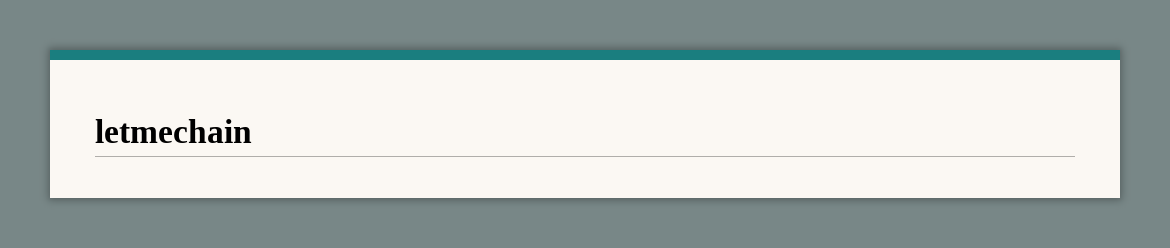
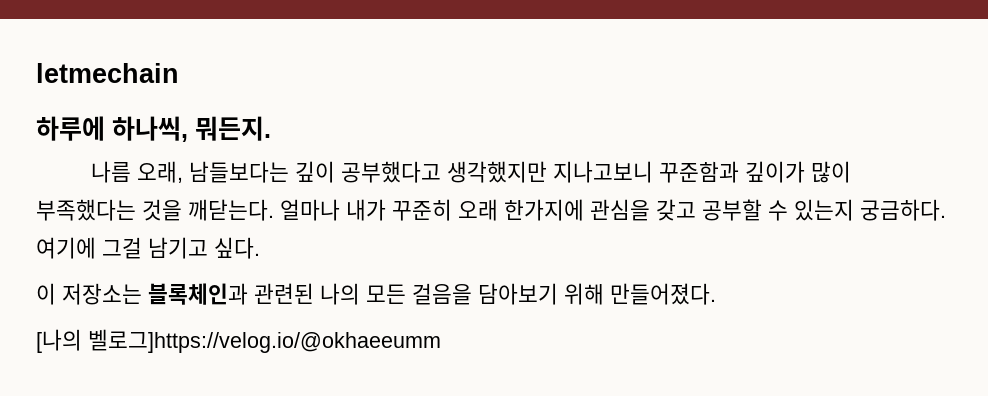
+ 하루에 하나씩, 뭐든지.
+ 나름 오래, 남들보다는 깊이 공부했다고 생각했지만 지나고보니 꾸준함과 깊이가 많이 부족했다는 것을 깨닫는다. 얼마나 내가 꾸준히 오래 한가지에 관심을 갖고 공부할 수 있는지 궁금하다. 여기에 그걸 남기고 싶다.
+ 이 저장소는 블록체인과 관련된 나의 모든 걸음을 담아보기 위해 만들어졌다.
+ [나의 벨로그]https://velog.io/@okhaeeumm

